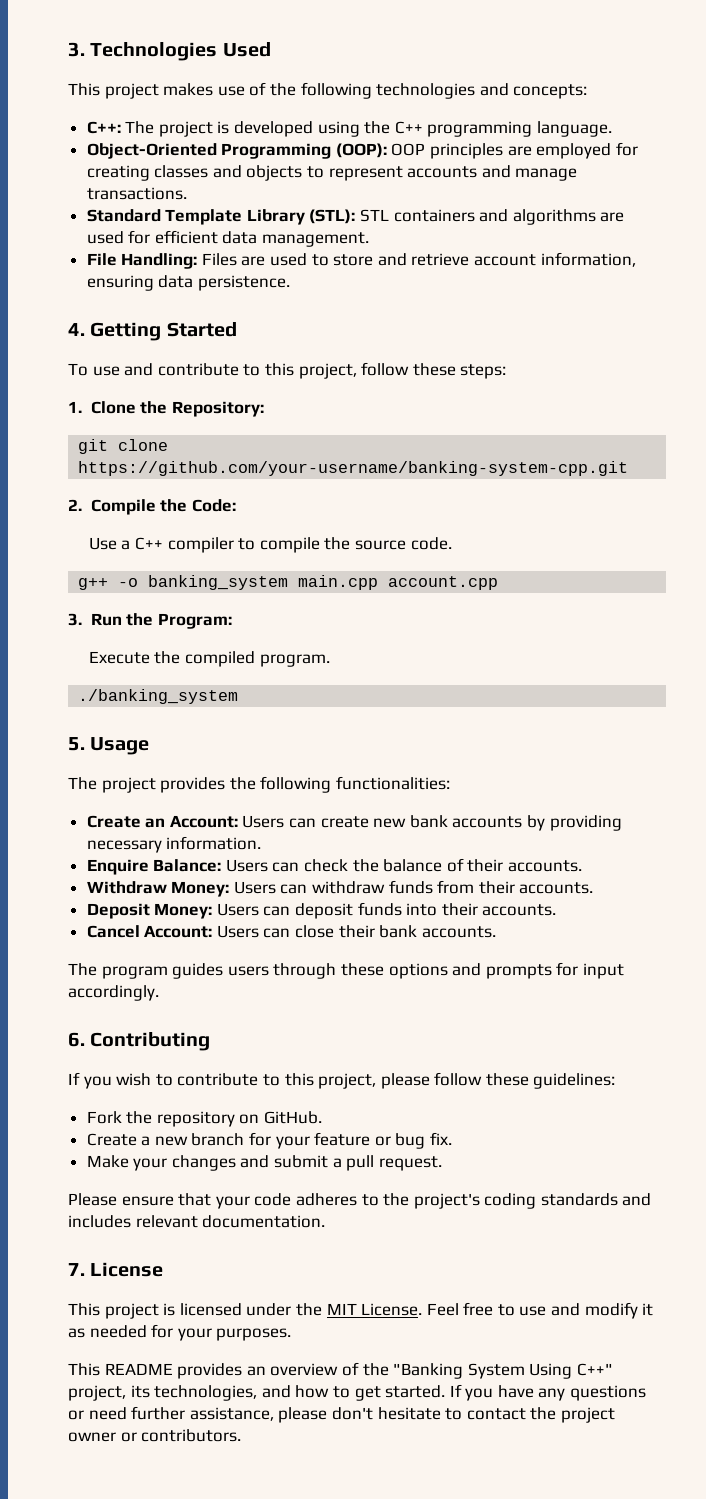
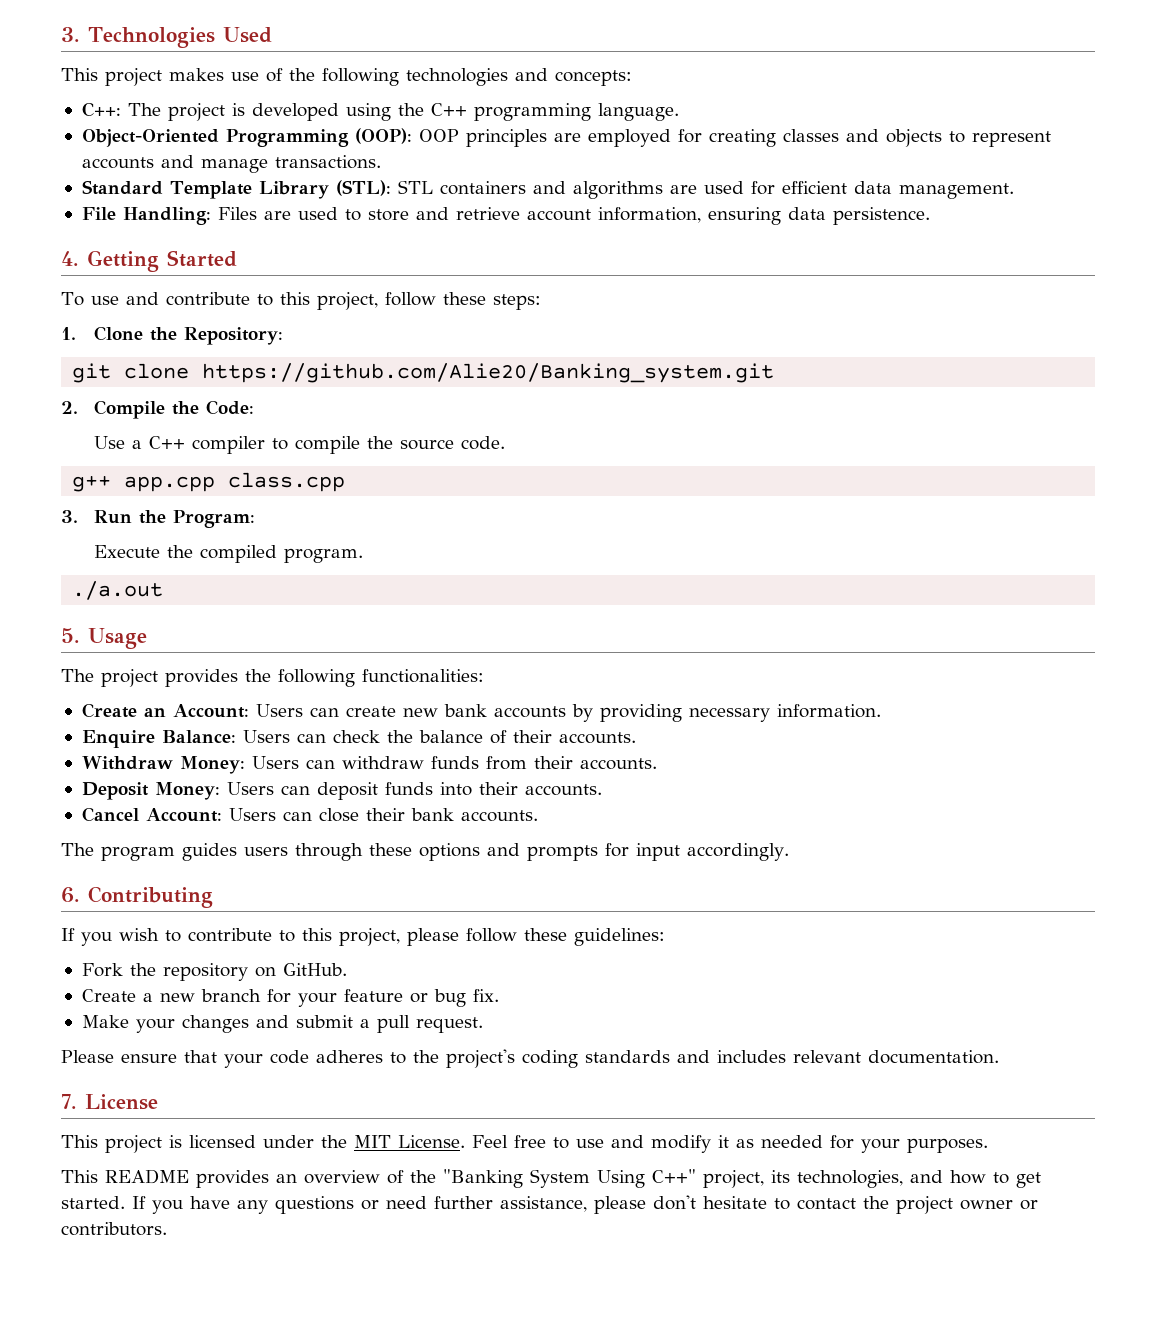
- git clone https://github.com/your-username/banking-system-cpp.git
+ git clone https://github.com/Alie20/Banking_system.git
- g++ -o banking_system main.cpp account.cpp
+ g++ app.cpp class.cpp
- ./banking_system
+ ./a.out

